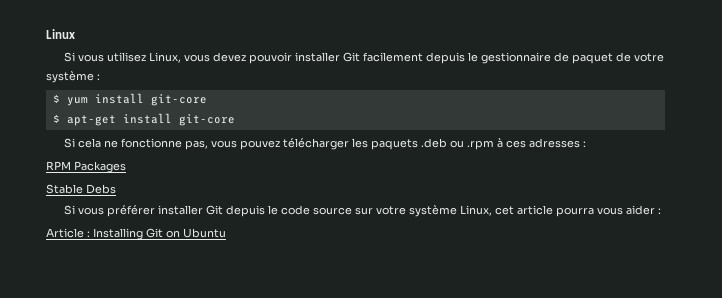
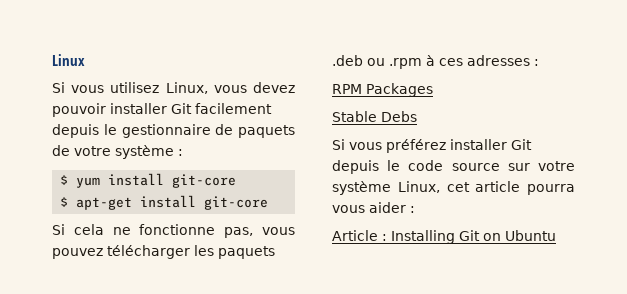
- Si vous utilisez Linux, vous devez pouvoir installer Git facilement depuis le gestionnaire de paquet de votre système :
+ Si vous utilisez Linux, vous devez pouvoir installer Git facilement depuis le gestionnaire de paquets de votre système :
- Si vous préférer installer Git depuis le code source sur votre système Linux, cet article pourra vous aider :
+ Si vous préférez installer Git depuis le code source sur votre système Linux, cet article pourra vous aider :

